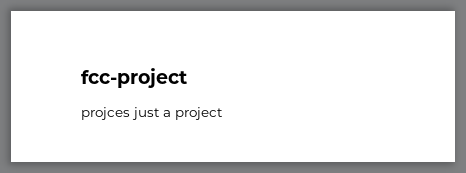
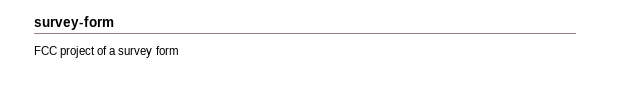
- fcc-project
- projces just a project
+ survey-form
+ FCC project of a survey form

